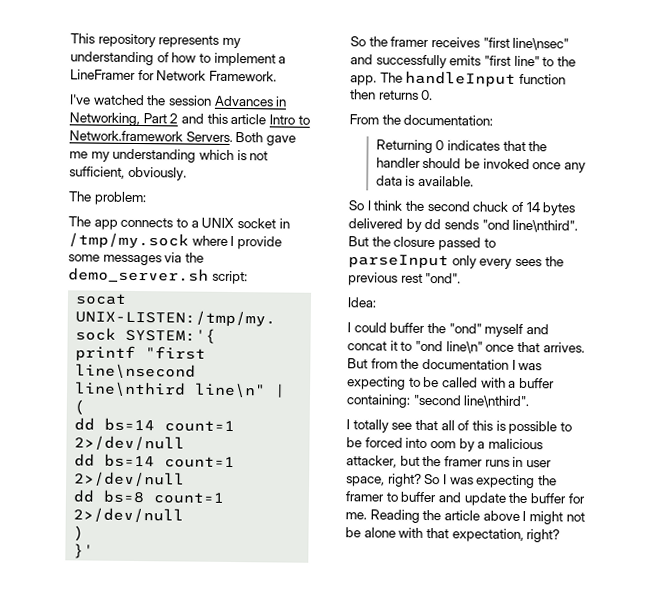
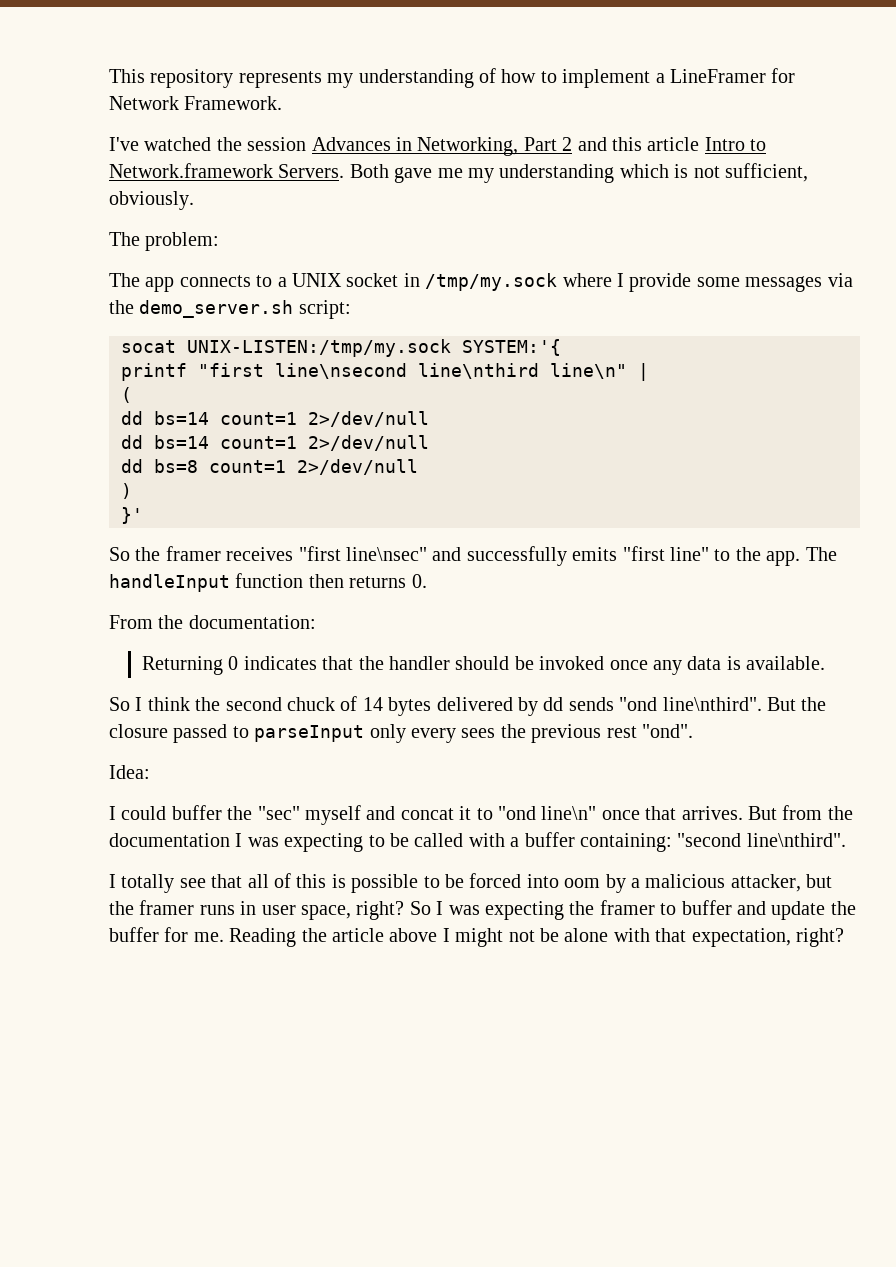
- I could buffer the "ond" myself and concat it to "ond line\n" once that arrives.
+ I could buffer the "sec" myself and concat it to "ond line\n" once that arrives.

